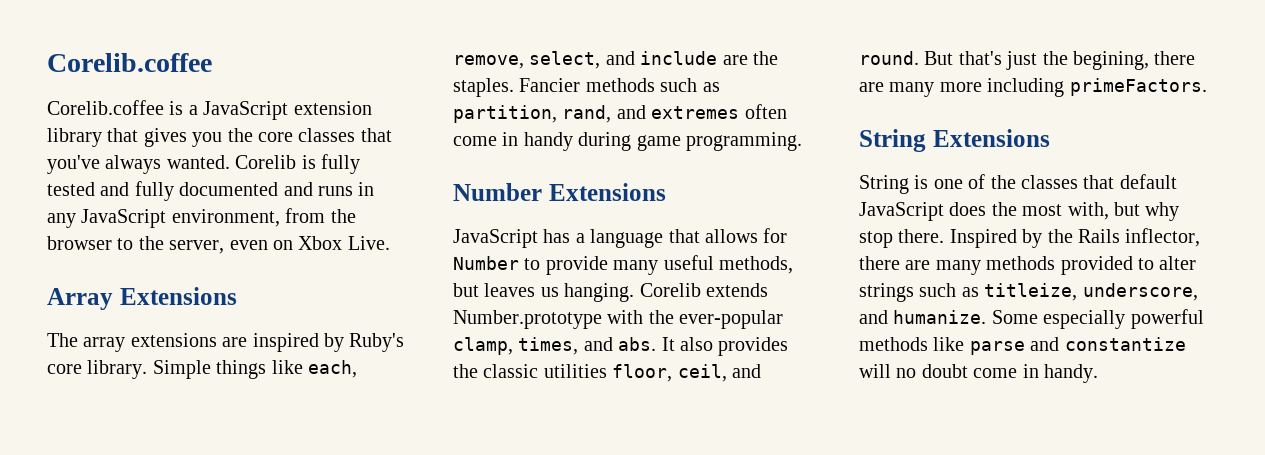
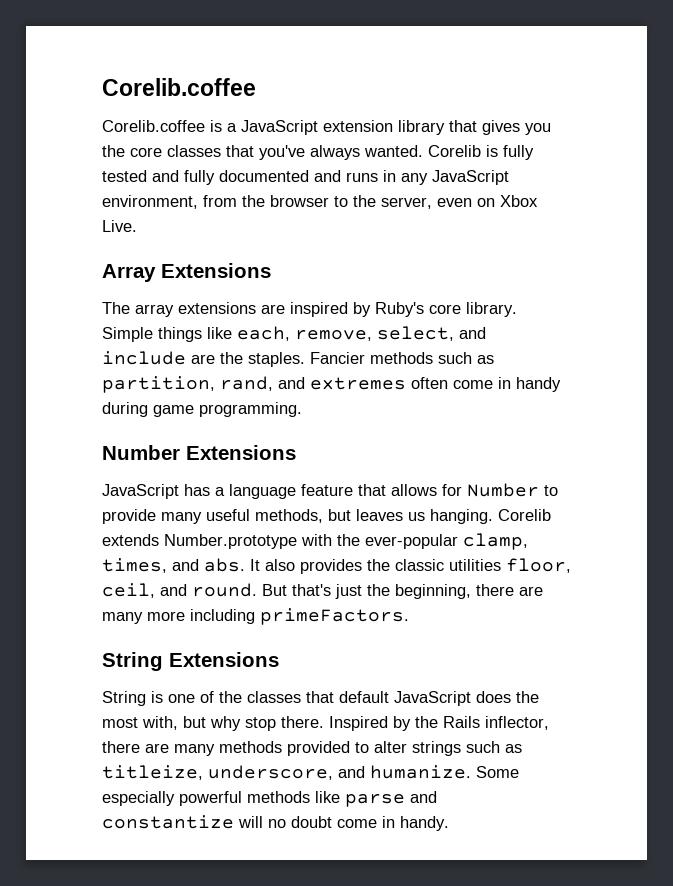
- JavaScript has a language that allows for Number to provide many useful methods, but leaves us hanging.
+ JavaScript has a language feature that allows for Number to provide many useful methods, but leaves us hanging.
- But that's just the begining, there are many more including primeFactors.
+ But that's just the beginning, there are many more including primeFactors.

